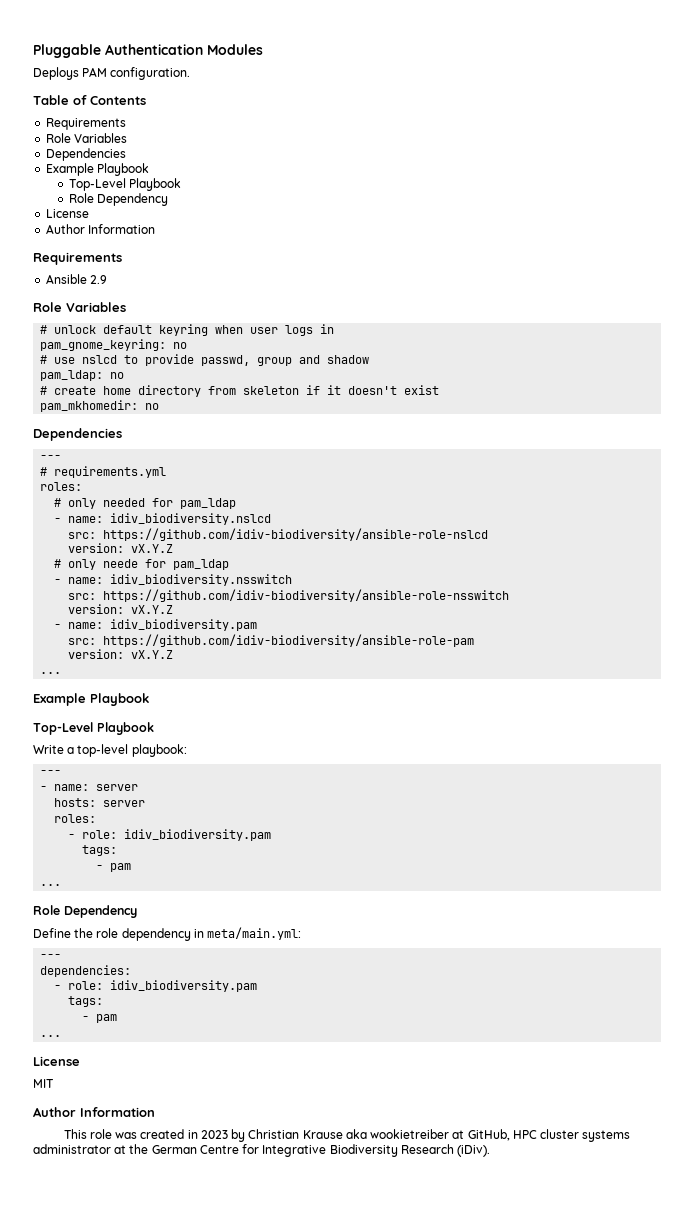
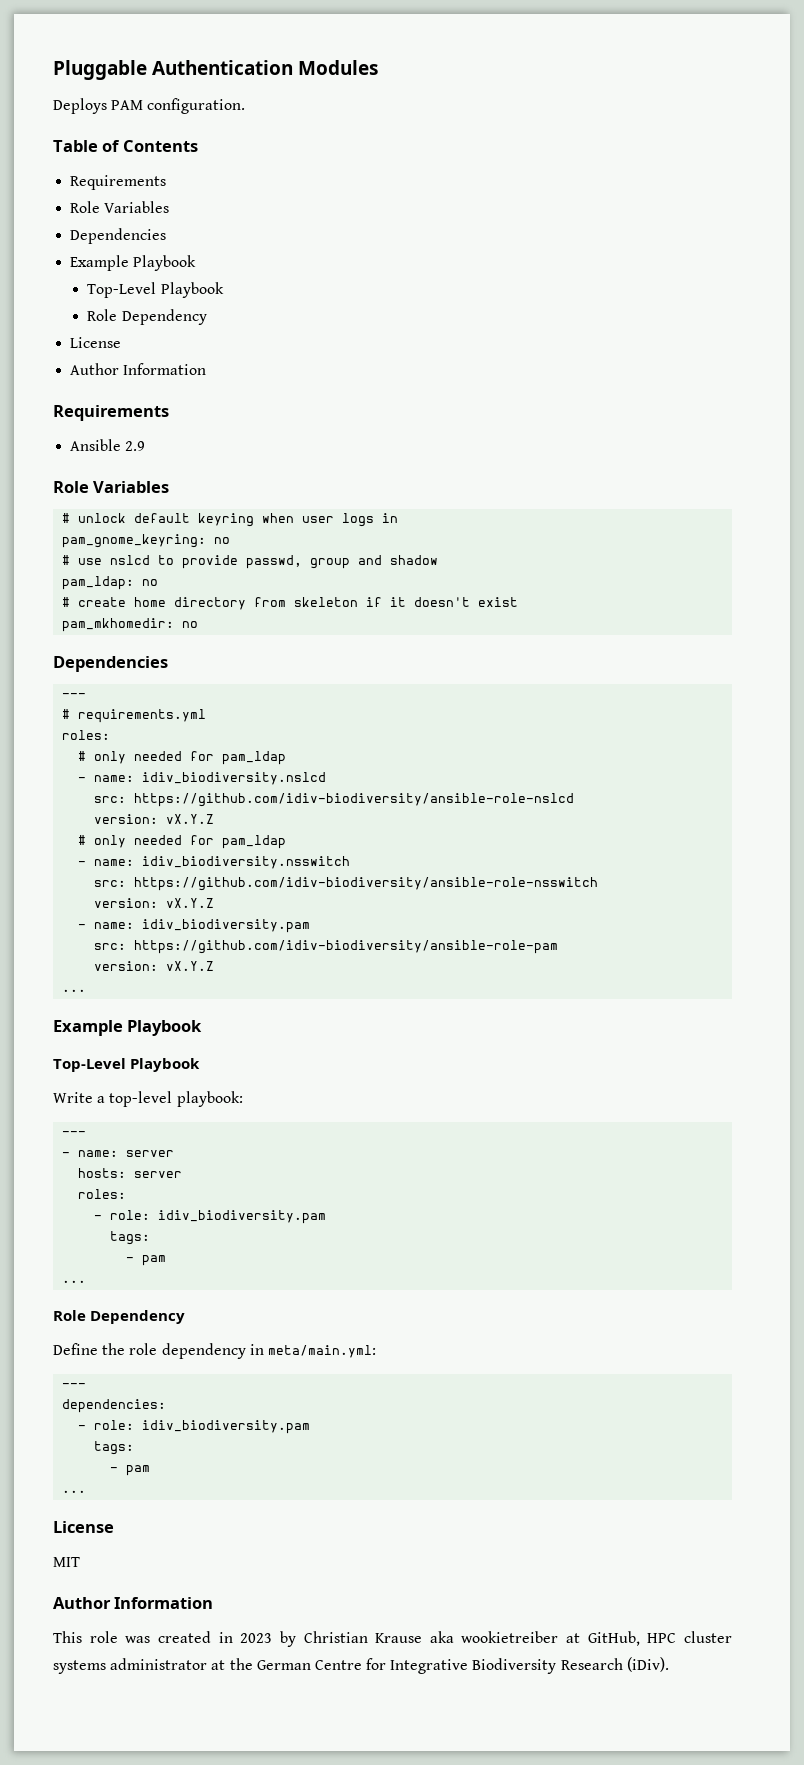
  src: https://github.com/idiv-biodiversity/ansible-role-nslcd
  version: vX.Y.Z
- # only neede for pam_ldap
+ # only needed for pam_ldap

